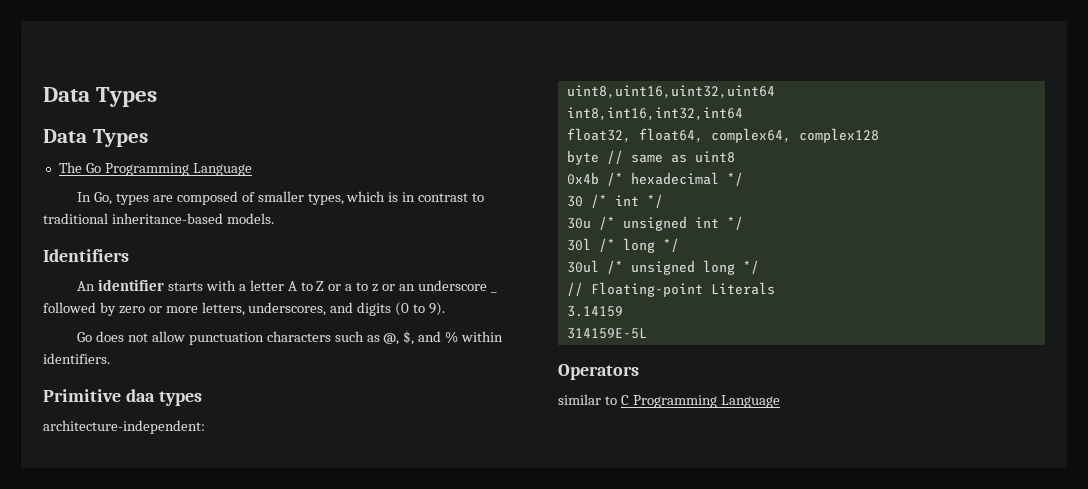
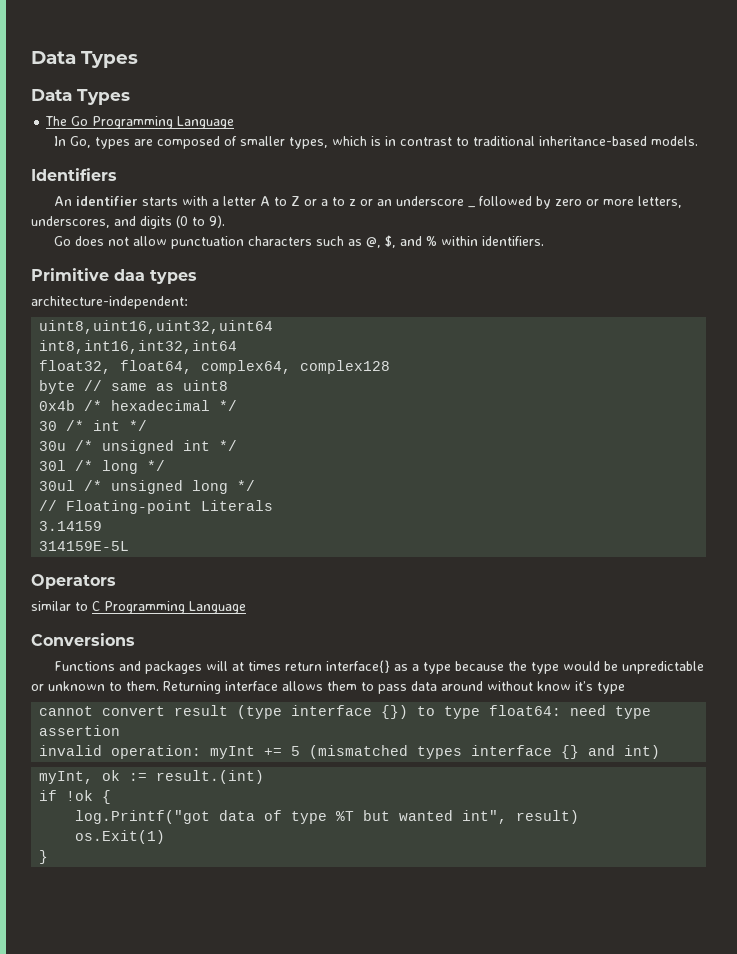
+ Conversions
+ Functions and packages will at times return interface{} as a type because the type would be unpredictable or unknown to them. Returning interface allows them to pass data around without know it’s type
+ cannot convert result (type interface {}) to type float64: need type assertion
+ invalid operation: myInt += 5 (mismatched types interface {} and int)
+ myInt, ok := result.(int)
+ if !ok {
+ log.Printf("got data of type %T but wanted int", result)
+ os.Exit(1)
+ }

